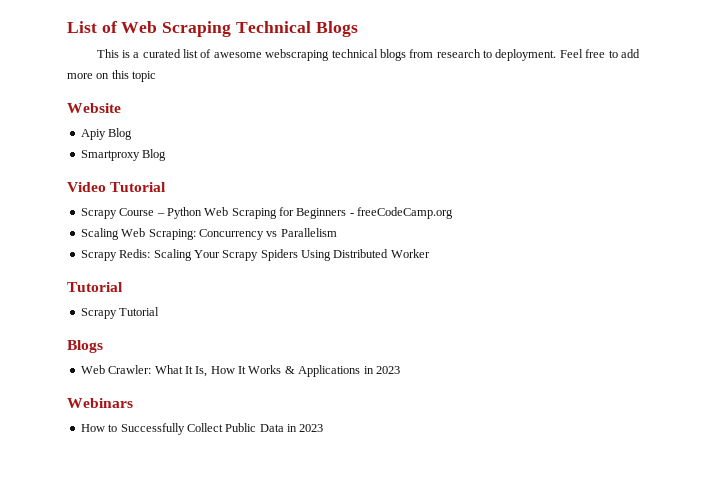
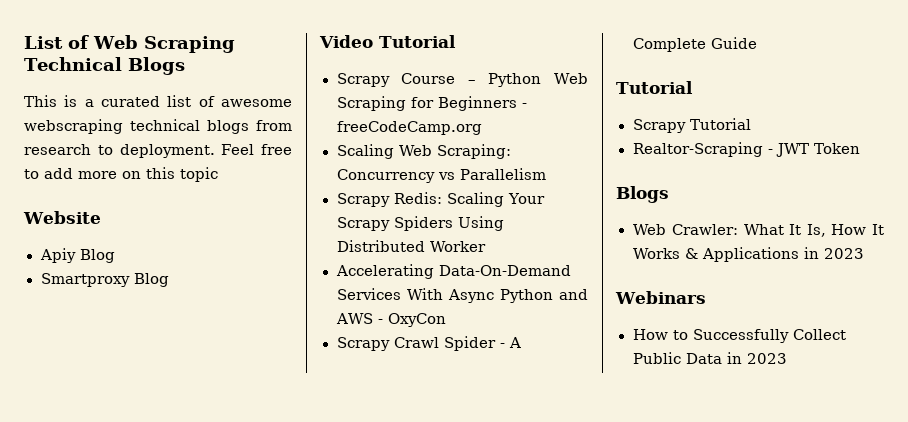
+ Accelerating Data-On-Demand Services With Async Python and AWS - OxyCon
+ Scrapy Crawl Spider - A Complete Guide
+ Realtor-Scraping - JWT Token

